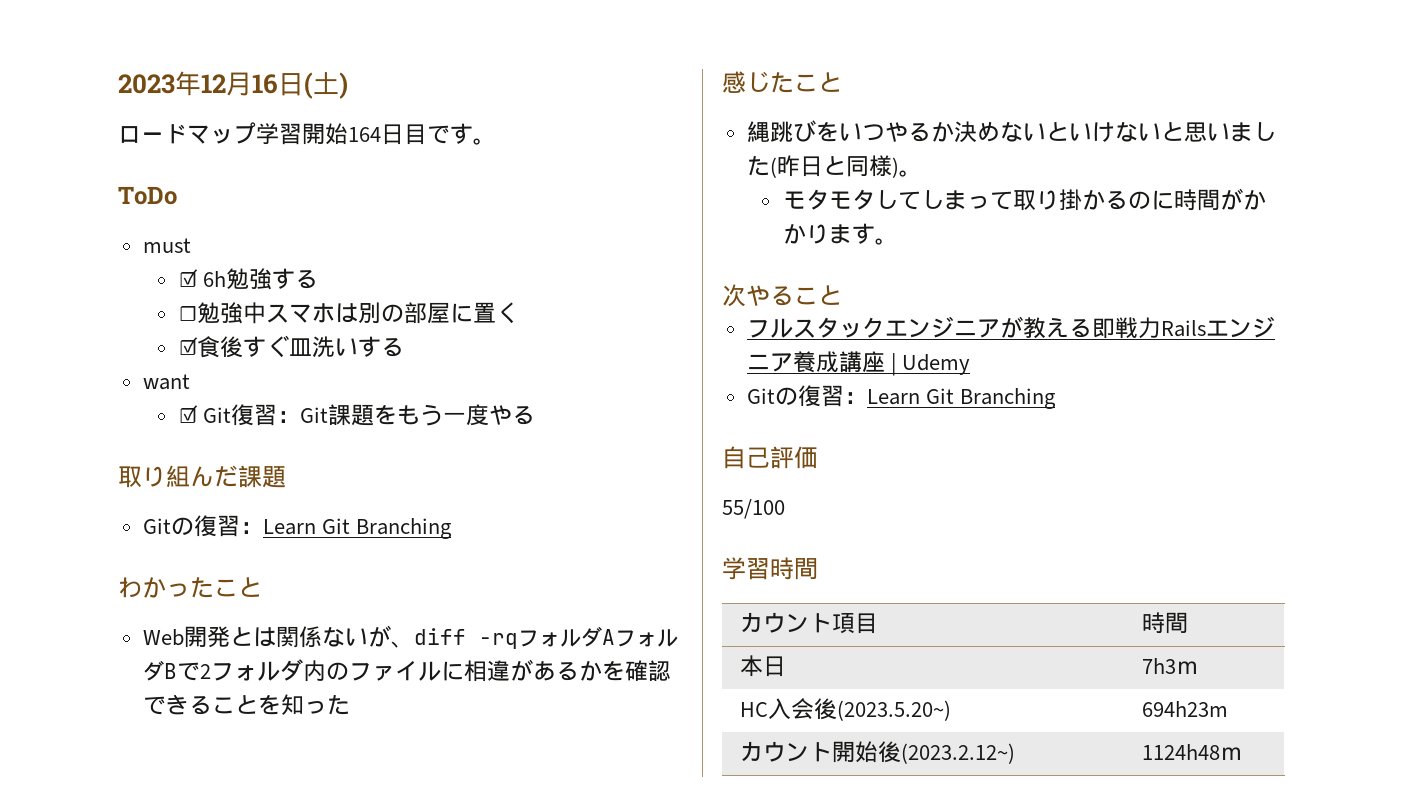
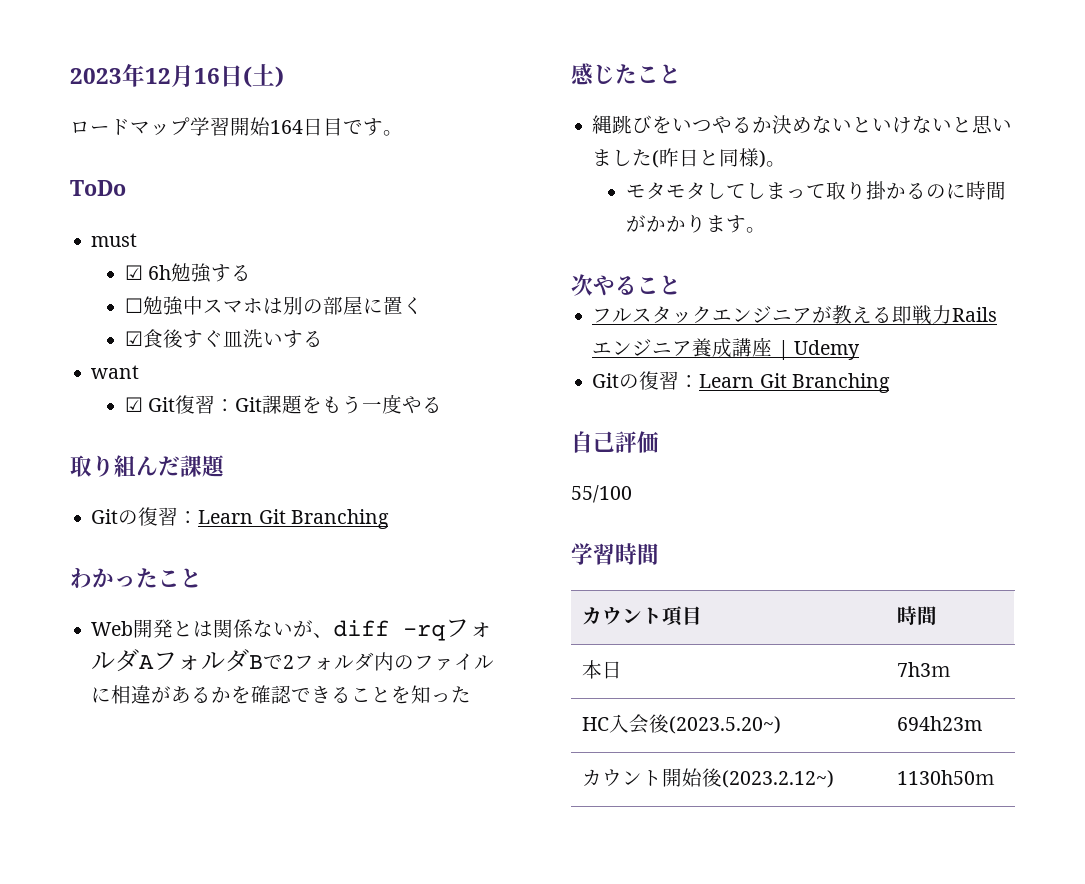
- カウント開始後(2023.2.12~) | 1124h48ｍ
+ カウント開始後(2023.2.12~) | 1130h50ｍ

